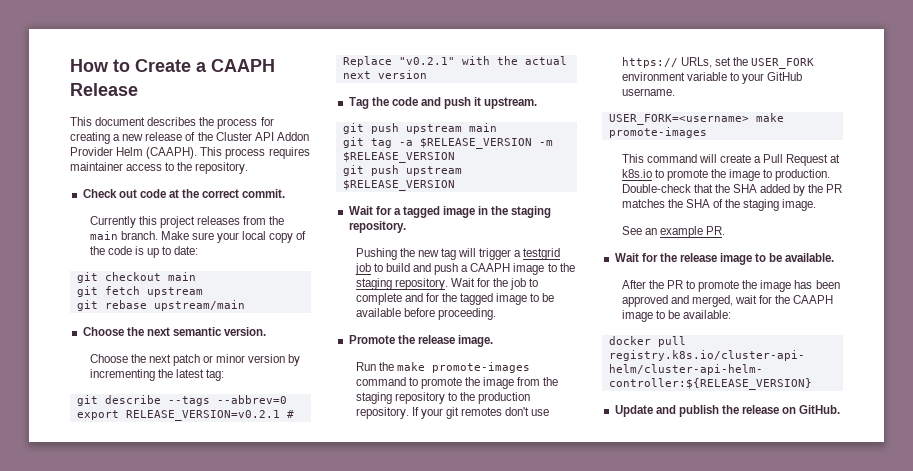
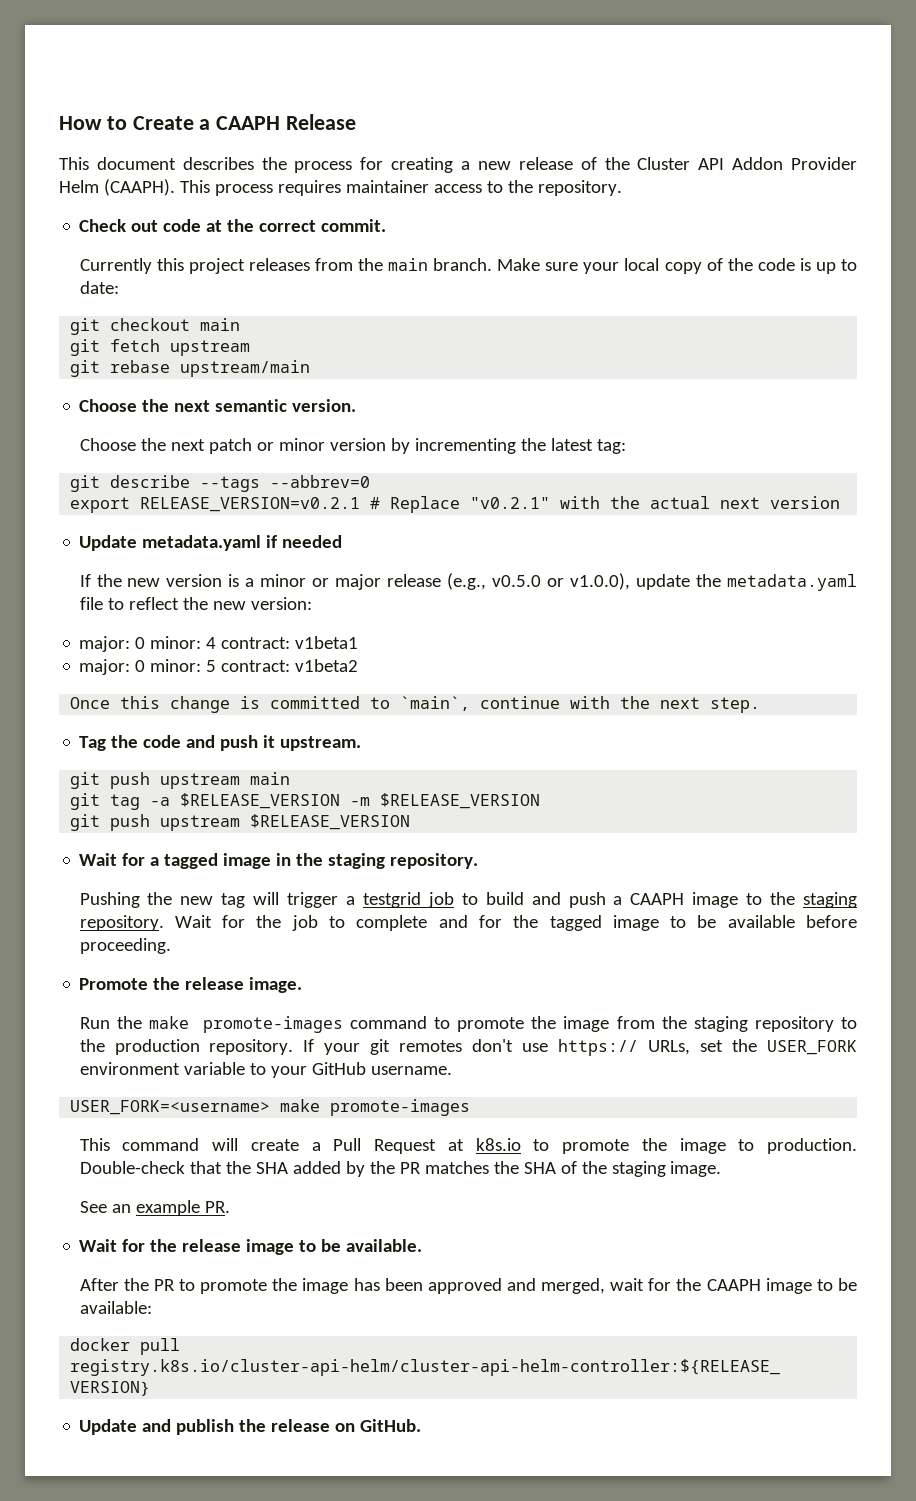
+ Update metadata.yaml if needed
+ If the new version is a minor or major release (e.g., v0.5.0 or v1.0.0), update the metadata.yaml file to reflect the new version:
+ major: 0 minor: 4 contract: v1beta1
+ major: 0 minor: 5 contract: v1beta2
+ Once this change is committed to `main`, continue with the next step.

